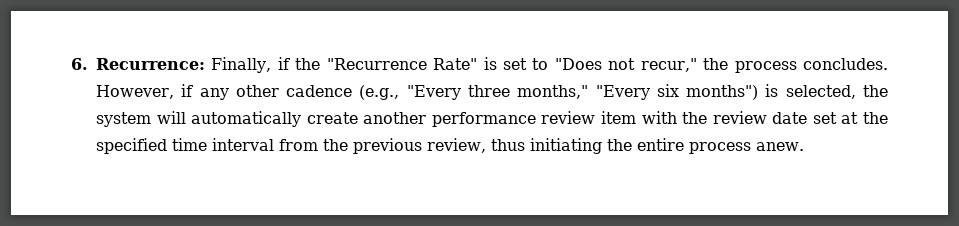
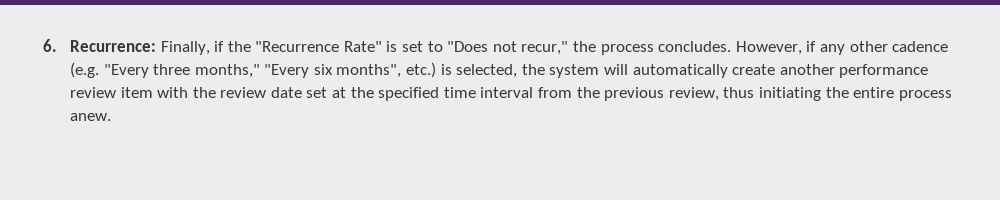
- However, if any other cadence (e.g., "Every three months," "Every six months") is selected, the system will automatically create another performance review item with the review date set at the specified time interval from the previous review, thus initiating the entire process anew.
+ However, if any other cadence (e.g. "Every three months," "Every six months", etc.) is selected, the system will automatically create another performance review item with the review date set at the specified time interval from the previous review, thus initiating the entire process anew.

